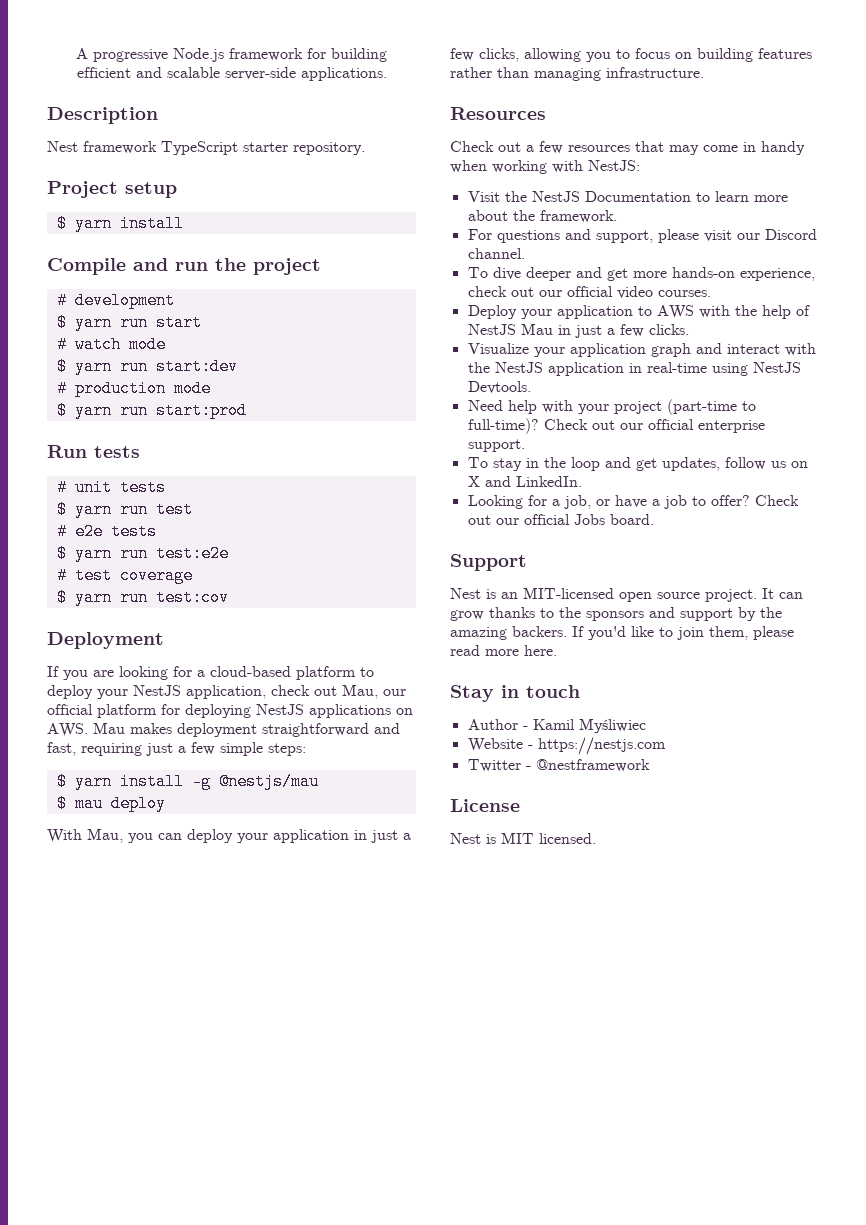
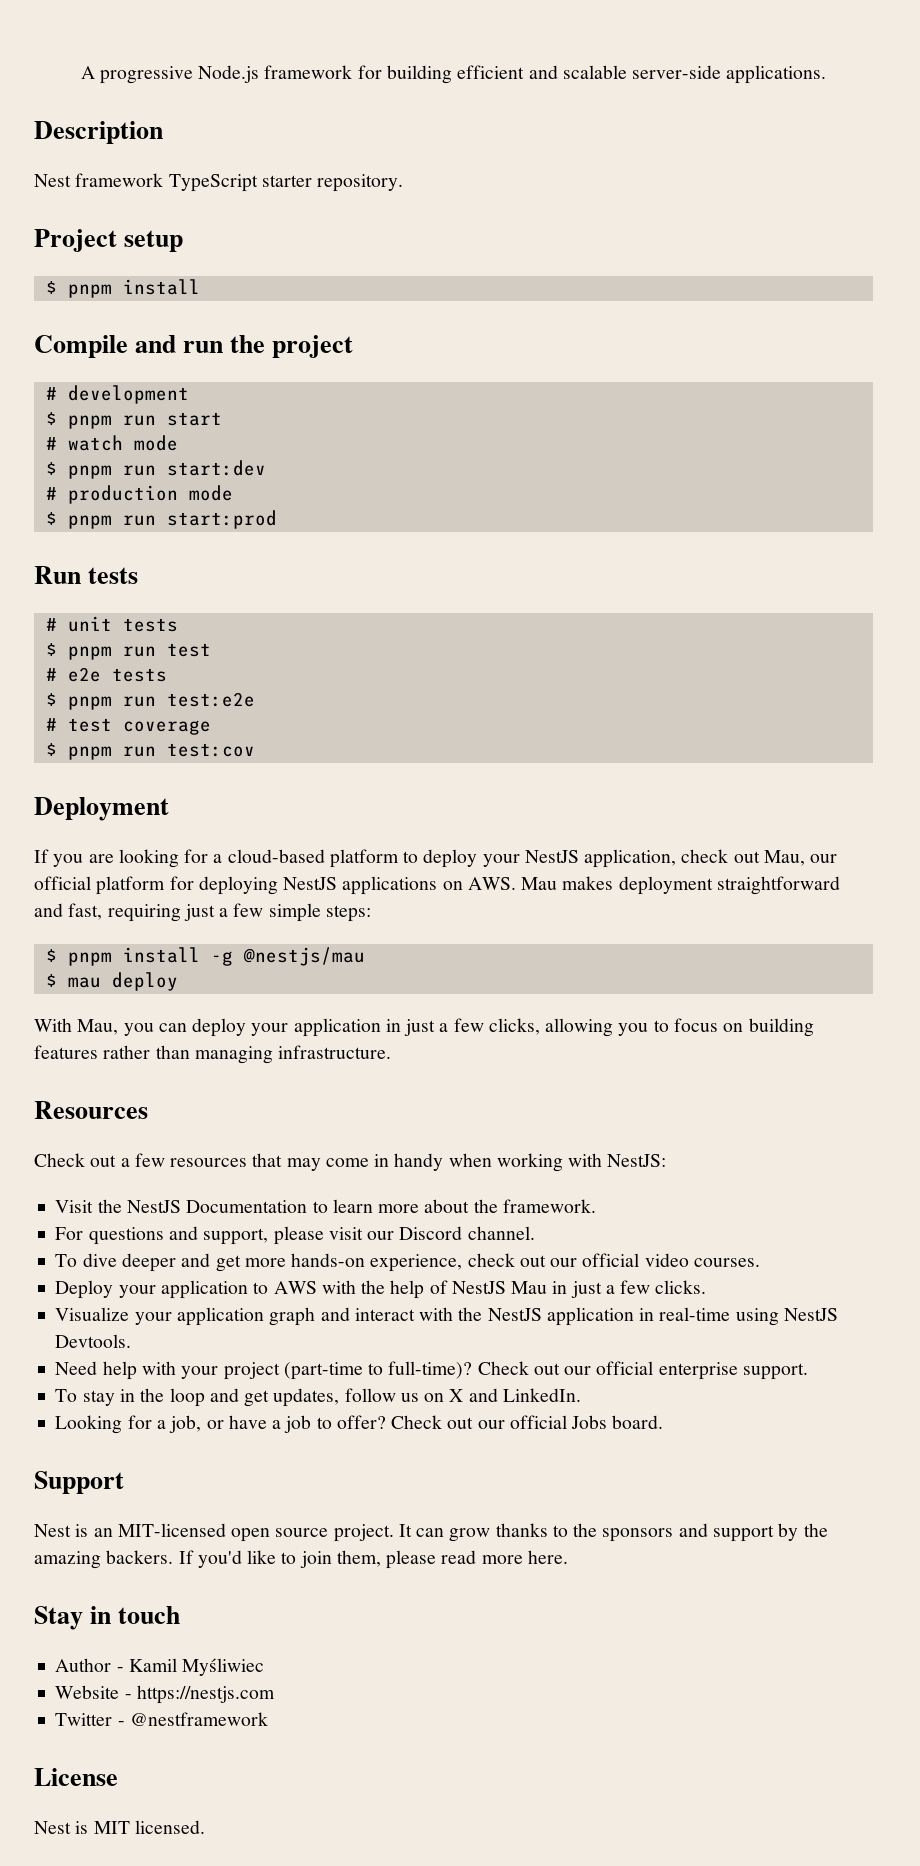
  Project setup
- $ yarn install
+ $ pnpm install
- $ yarn run start
+ $ pnpm run start
- $ yarn run start:dev
+ $ pnpm run start:dev
- $ yarn run start:prod
+ $ pnpm run start:prod
- $ yarn run test
+ $ pnpm run test
- $ yarn run test:e2e
+ $ pnpm run test:e2e
- $ yarn run test:cov
+ $ pnpm run test:cov
- $ yarn install -g @nestjs/mau
+ $ pnpm install -g @nestjs/mau

